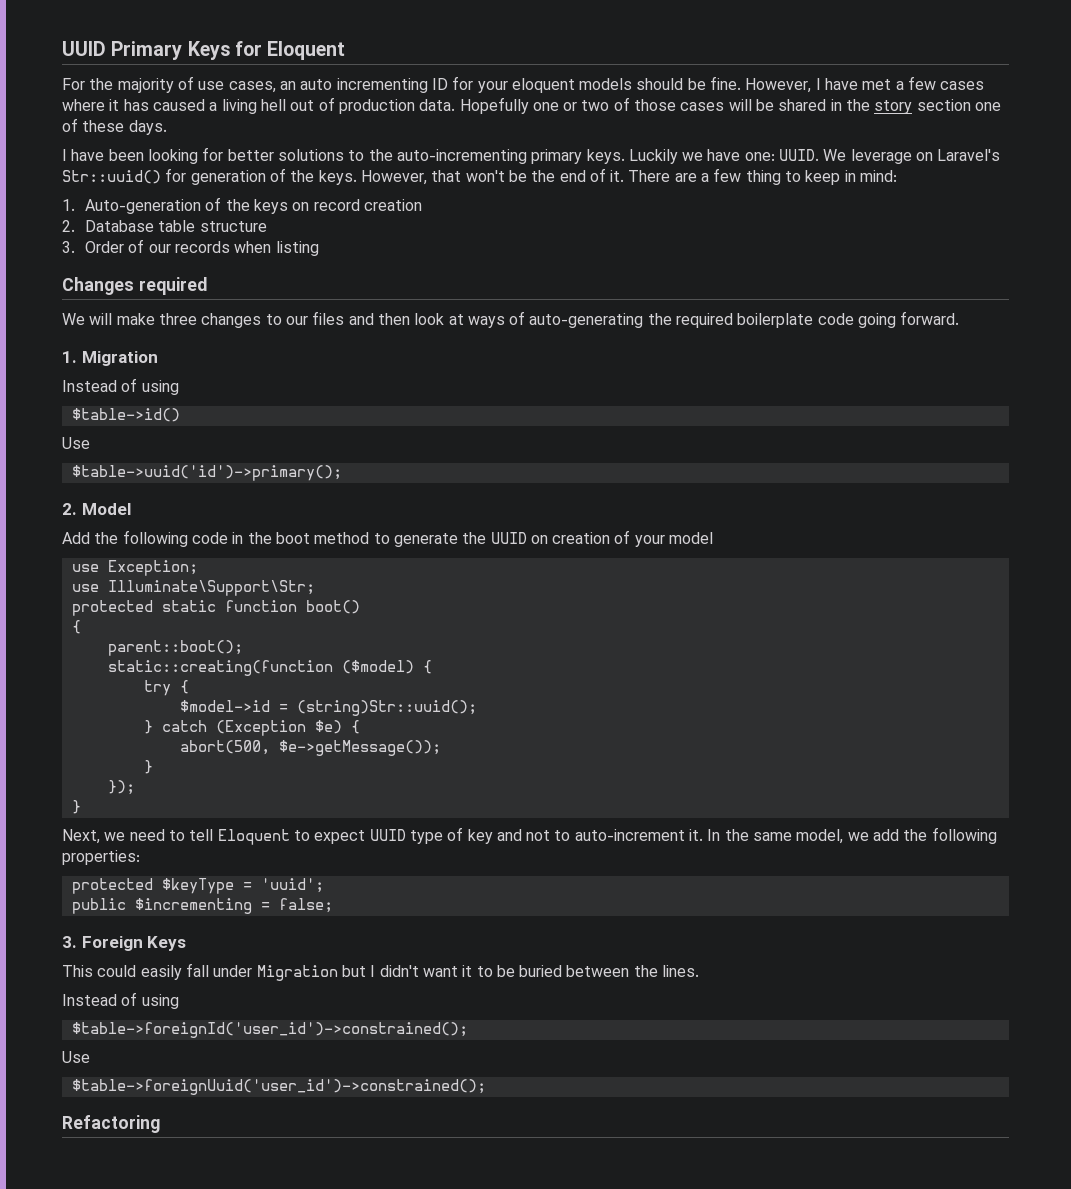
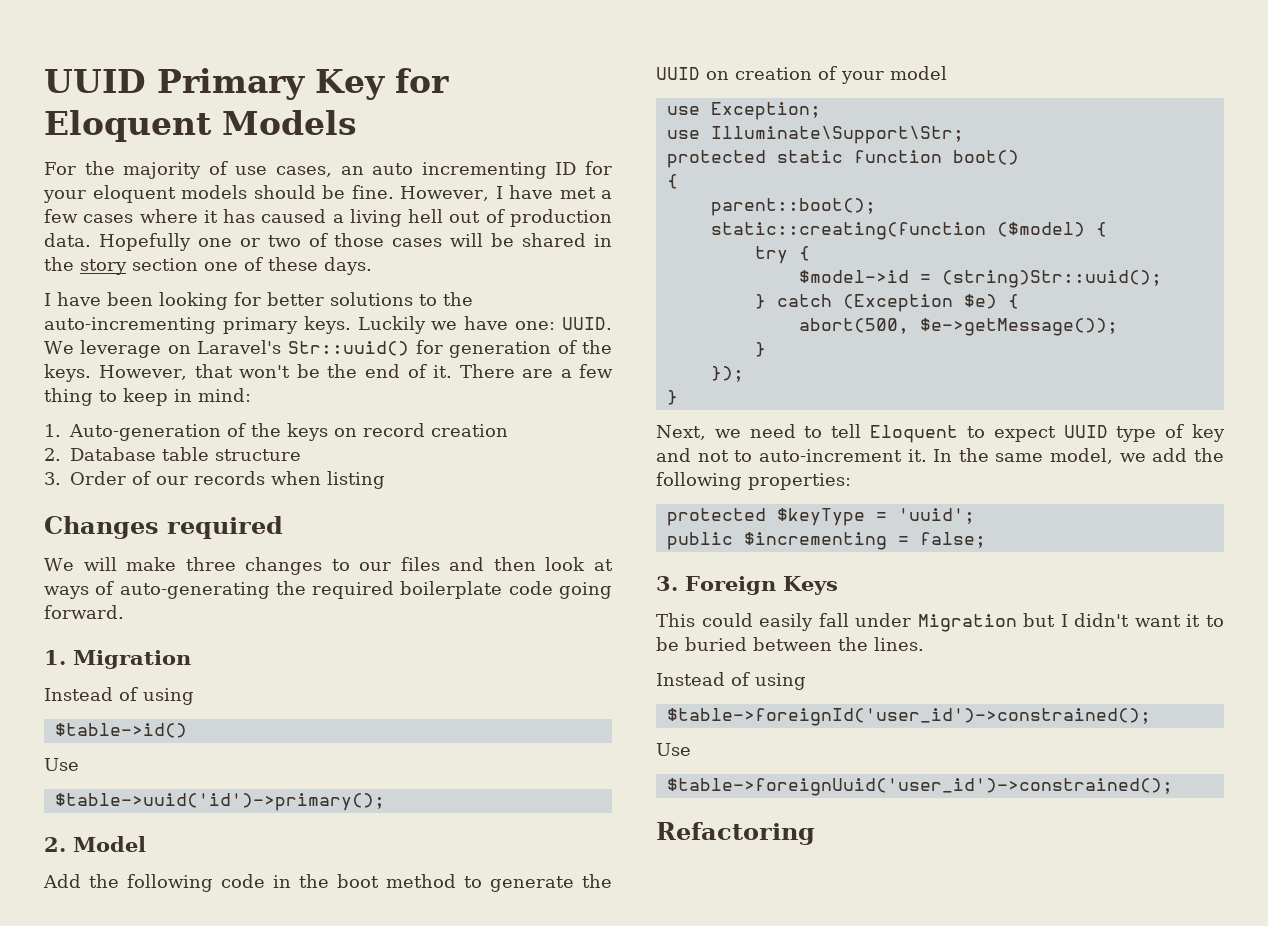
- UUID Primary Keys for Eloquent
+ UUID Primary Key for Eloquent Models

